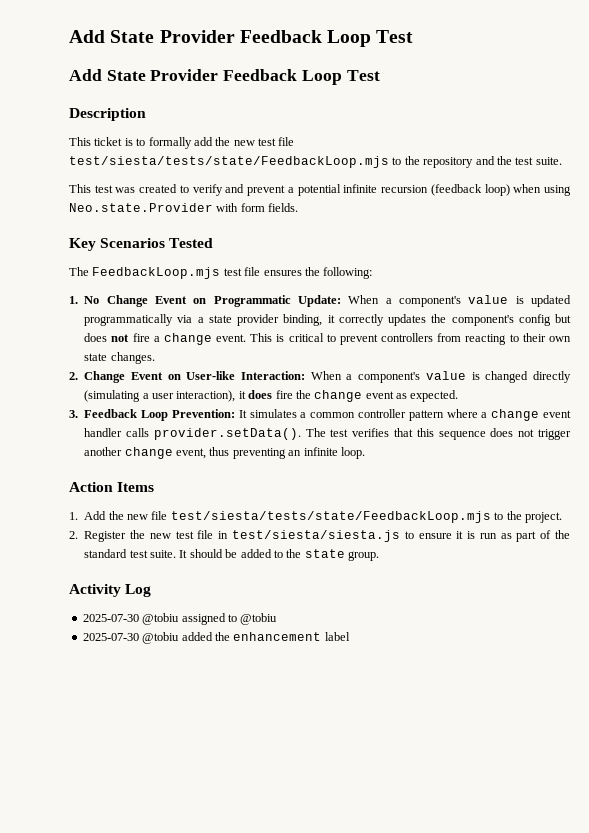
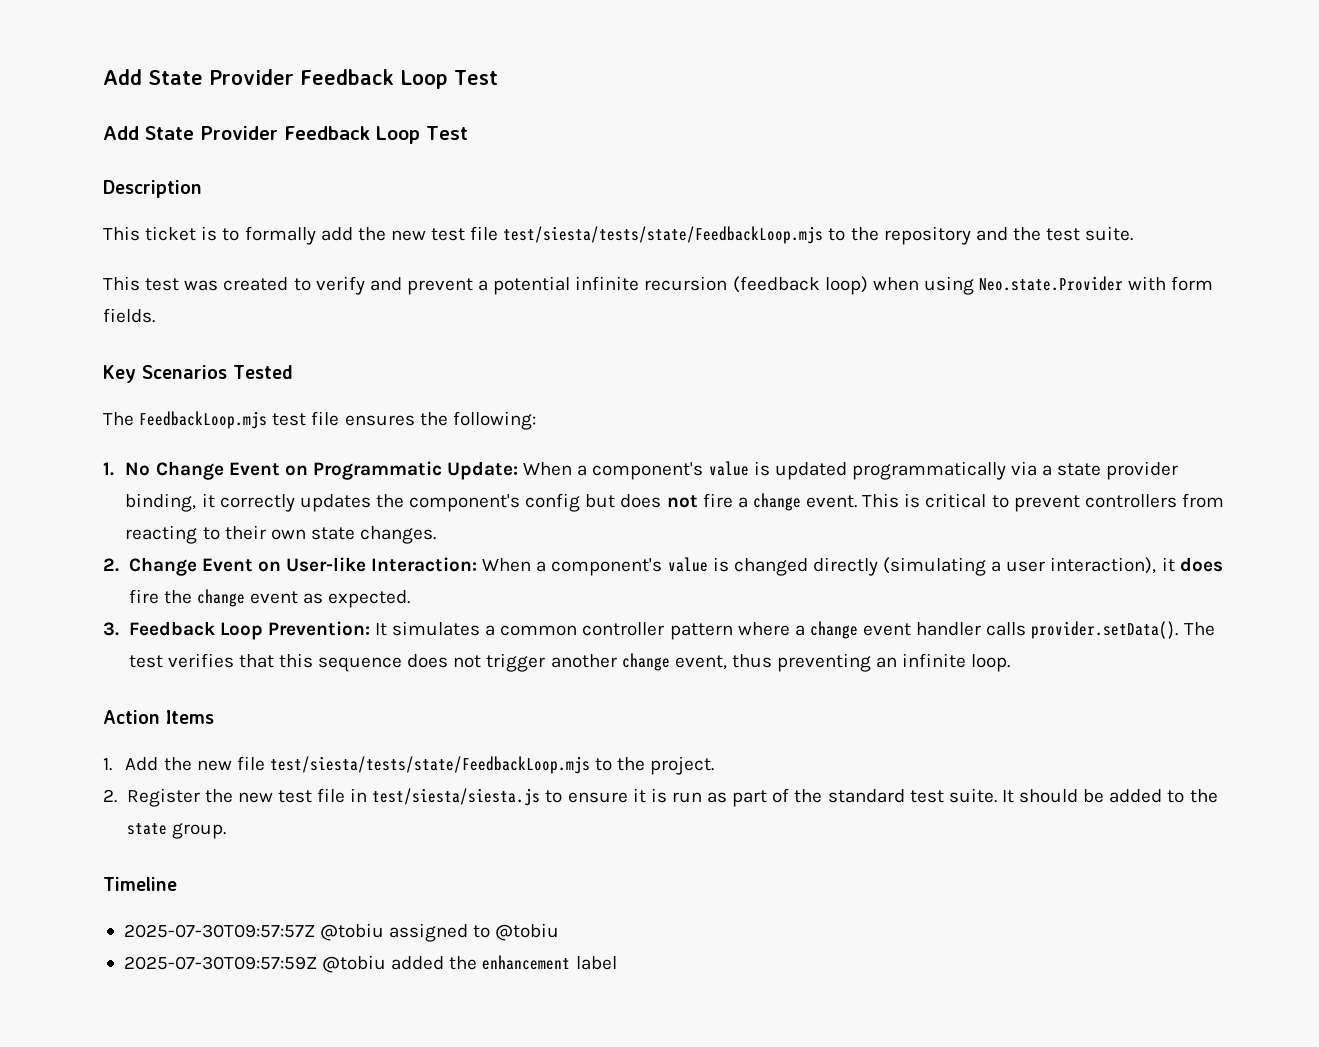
- Activity Log
- 2025-07-30 @tobiu assigned to @tobiu
+ Timeline
+ 2025-07-30T09:57:57Z @tobiu assigned to @tobiu
- 2025-07-30 @tobiu added the enhancement label
+ 2025-07-30T09:57:59Z @tobiu added the enhancement label

